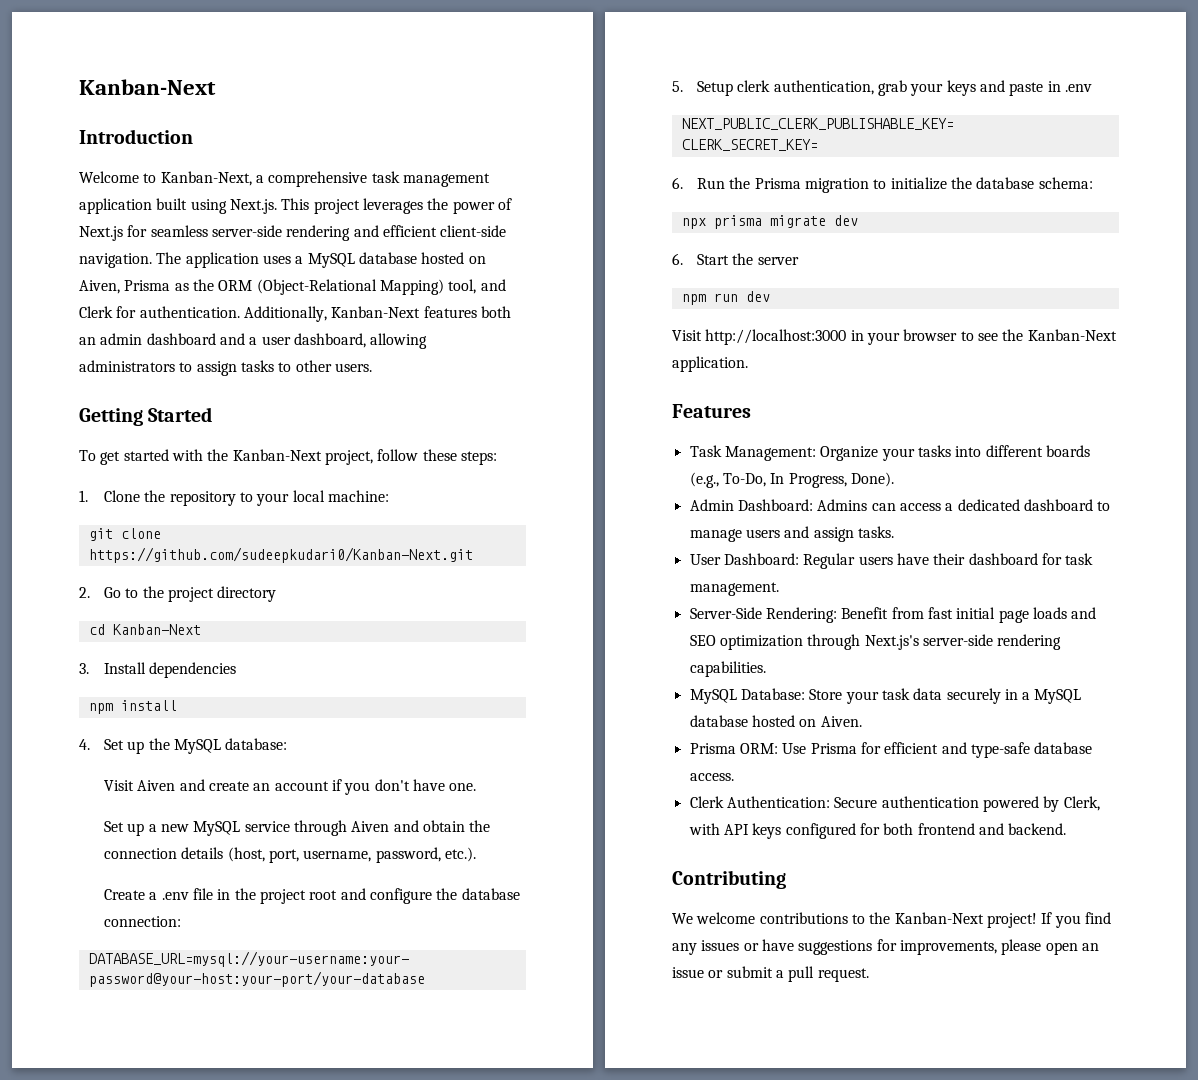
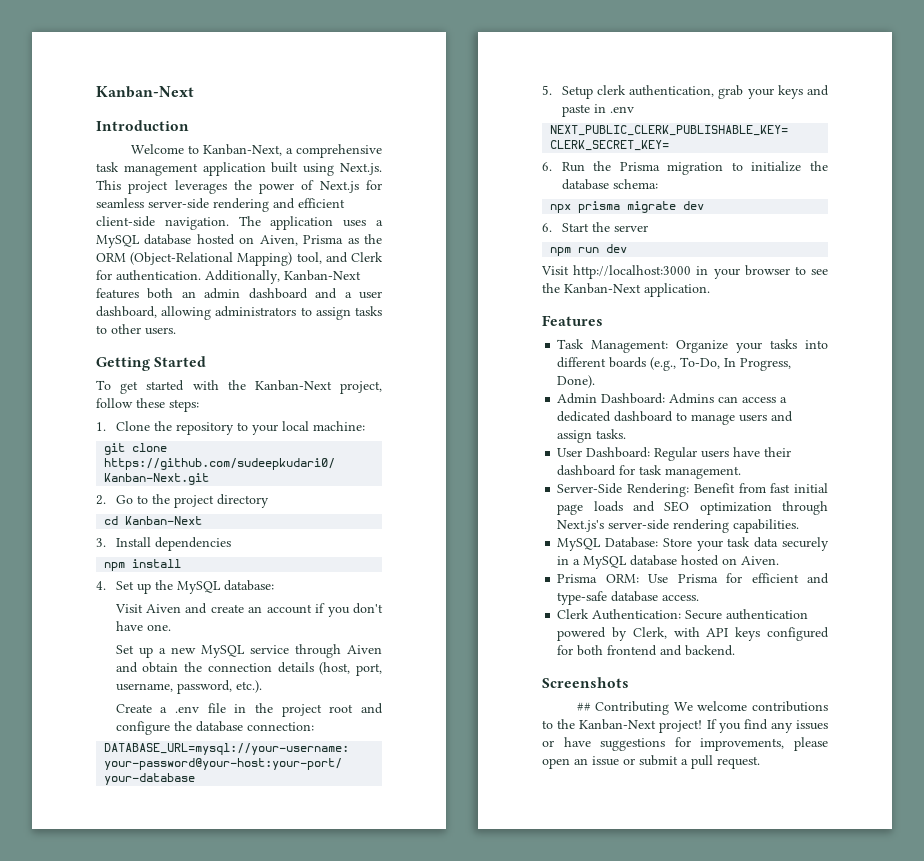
- Contributing
- We welcome contributions to the Kanban-Next project!
+ Screenshots
+ ## Contributing We welcome contributions to the Kanban-Next project!

